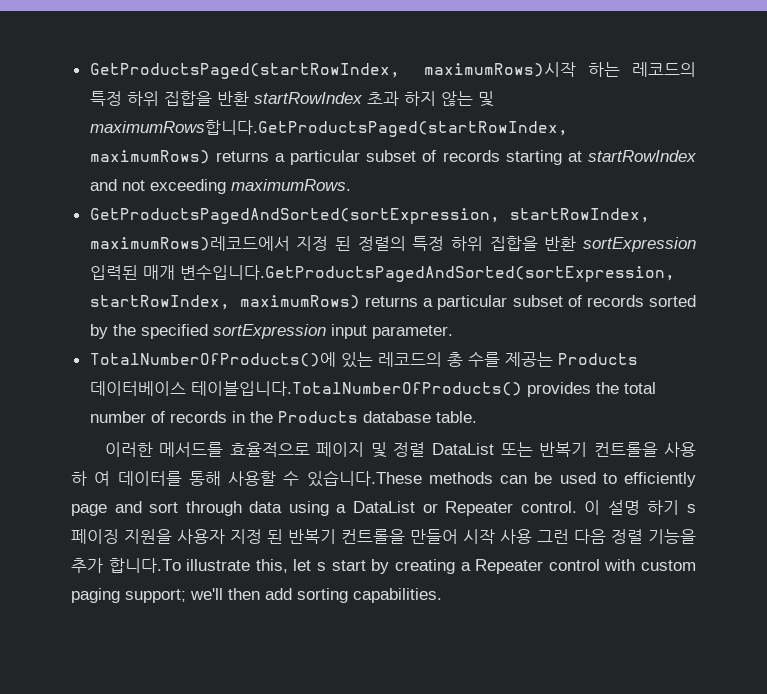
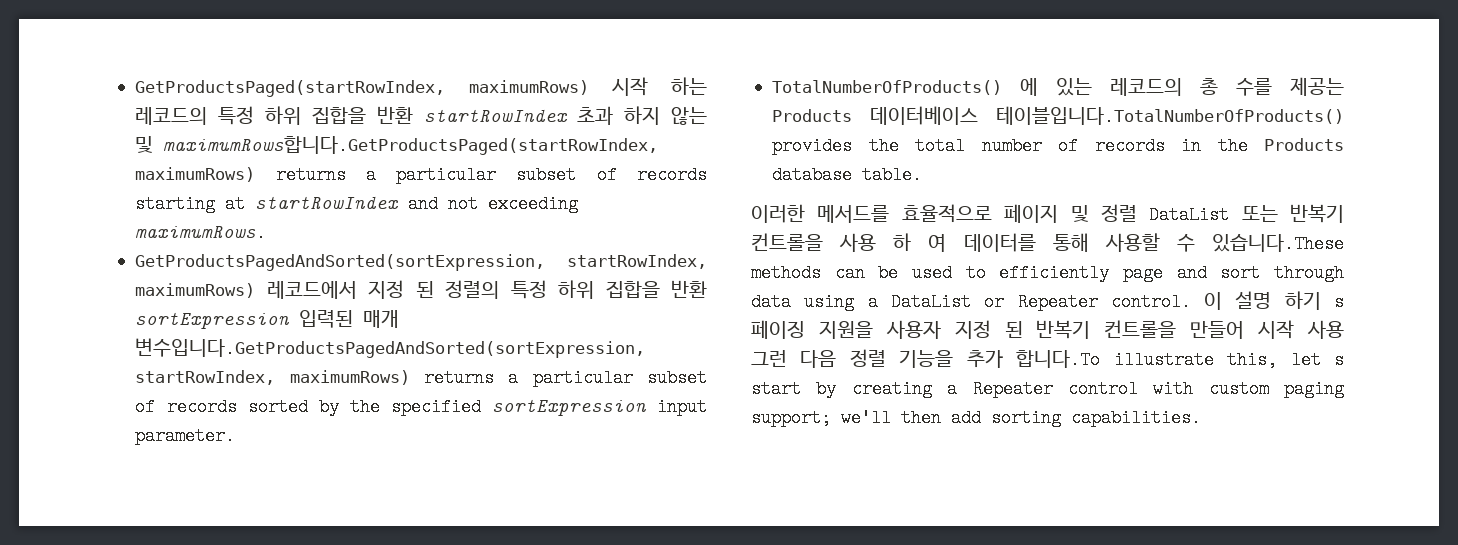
- GetProductsPaged(startRowIndex, maximumRows)시작 하는 레코드의 특정 하위 집합을 반환 startRowIndex 초과 하지 않는 및 maximumRows합니다.GetProductsPaged(startRowIndex, maximumRows) returns a particular subset of records starting at startRowIndex and not exceeding maximumRows.
+ GetProductsPaged(startRowIndex, maximumRows) 시작 하는 레코드의 특정 하위 집합을 반환 startRowIndex 초과 하지 않는 및 maximumRows합니다.GetProductsPaged(startRowIndex, maximumRows) returns a particular subset of records starting at startRowIndex and not exceeding maximumRows.
- GetProductsPagedAndSorted(sortExpression, startRowIndex, maximumRows)레코드에서 지정 된 정렬의 특정 하위 집합을 반환 sortExpression 입력된 매개 변수입니다.GetProductsPagedAndSorted(sortExpression, startRowIndex, maximumRows) returns a particular subset of records sorted by the specified sortExpression input parameter.
+ GetProductsPagedAndSorted(sortExpression, startRowIndex, maximumRows) 레코드에서 지정 된 정렬의 특정 하위 집합을 반환 sortExpression 입력된 매개 변수입니다.GetProductsPagedAndSorted(sortExpression, startRowIndex, maximumRows) returns a particular subset of records sorted by the specified sortExpression input parameter.
- TotalNumberOfProducts()에 있는 레코드의 총 수를 제공는 Products 데이터베이스 테이블입니다.TotalNumberOfProducts() provides the total number of records in the Products database table.
+ TotalNumberOfProducts() 에 있는 레코드의 총 수를 제공는 Products 데이터베이스 테이블입니다.TotalNumberOfProducts() provides the total number of records in the Products database table.

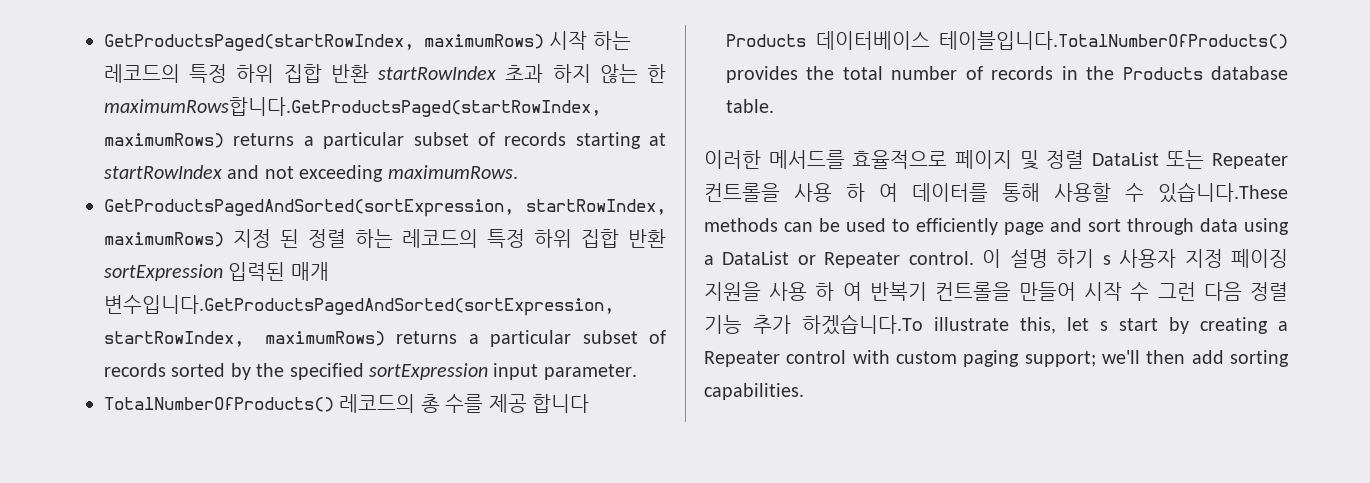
- GetProductsPaged(startRowIndex, maximumRows) 시작 하는 레코드의 특정 하위 집합을 반환 startRowIndex 초과 하지 않는 및 maximumRows합니다.GetProductsPaged(startRowIndex, maximumRows) returns a particular subset of records starting at startRowIndex and not exceeding maximumRows.
+ GetProductsPaged(startRowIndex, maximumRows) 시작 하는 레코드의 특정 하위 집합 반환 startRowIndex 초과 하지 않는 한 maximumRows합니다.GetProductsPaged(startRowIndex, maximumRows) returns a particular subset of records starting at startRowIndex and not exceeding maximumRows.
- GetProductsPagedAndSorted(sortExpression, startRowIndex, maximumRows) 레코드에서 지정 된 정렬의 특정 하위 집합을 반환 sortExpression 입력된 매개 변수입니다.GetProductsPagedAndSorted(sortExpression, startRowIndex, maximumRows) returns a particular subset of records sorted by the specified sortExpression input parameter.
+ GetProductsPagedAndSorted(sortExpression, startRowIndex, maximumRows) 지정 된 정렬 하는 레코드의 특정 하위 집합 반환 sortExpression 입력된 매개 변수입니다.GetProductsPagedAndSorted(sortExpression, startRowIndex, maximumRows) returns a particular subset of records sorted by the specified sortExpression input parameter.
- TotalNumberOfProducts() 에 있는 레코드의 총 수를 제공는 Products 데이터베이스 테이블입니다.TotalNumberOfProducts() provides the total number of records in the Products database table.
+ TotalNumberOfProducts() 레코드의 총 수를 제공 합니다 Products 데이터베이스 테이블입니다.TotalNumberOfProducts() provides the total number of records in the Products database table.
- 이러한 메서드를 효율적으로 페이지 및 정렬 DataList 또는 반복기 컨트롤을 사용 하 여 데이터를 통해 사용할 수 있습니다.These methods can be used to efficiently page and sort through data using a DataList or Repeater control.
+ 이러한 메서드를 효율적으로 페이지 및 정렬 DataList 또는 Repeater 컨트롤을 사용 하 여 데이터를 통해 사용할 수 있습니다.These methods can be used to efficiently page and sort through data using a DataList or Repeater control.
- 이 설명 하기 s 페이징 지원을 사용자 지정 된 반복기 컨트롤을 만들어 시작 사용 그런 다음 정렬 기능을 추가 합니다.To illustrate this, let s start by creating a Repeater control with custom paging support; we'll then add sorting capabilities.
+ 이 설명 하기 s 사용자 지정 페이징 지원을 사용 하 여 반복기 컨트롤을 만들어 시작 수 그런 다음 정렬 기능 추가 하겠습니다.To illustrate this, let s start by creating a Repeater control with custom paging support; we'll then add sorting capabilities.

